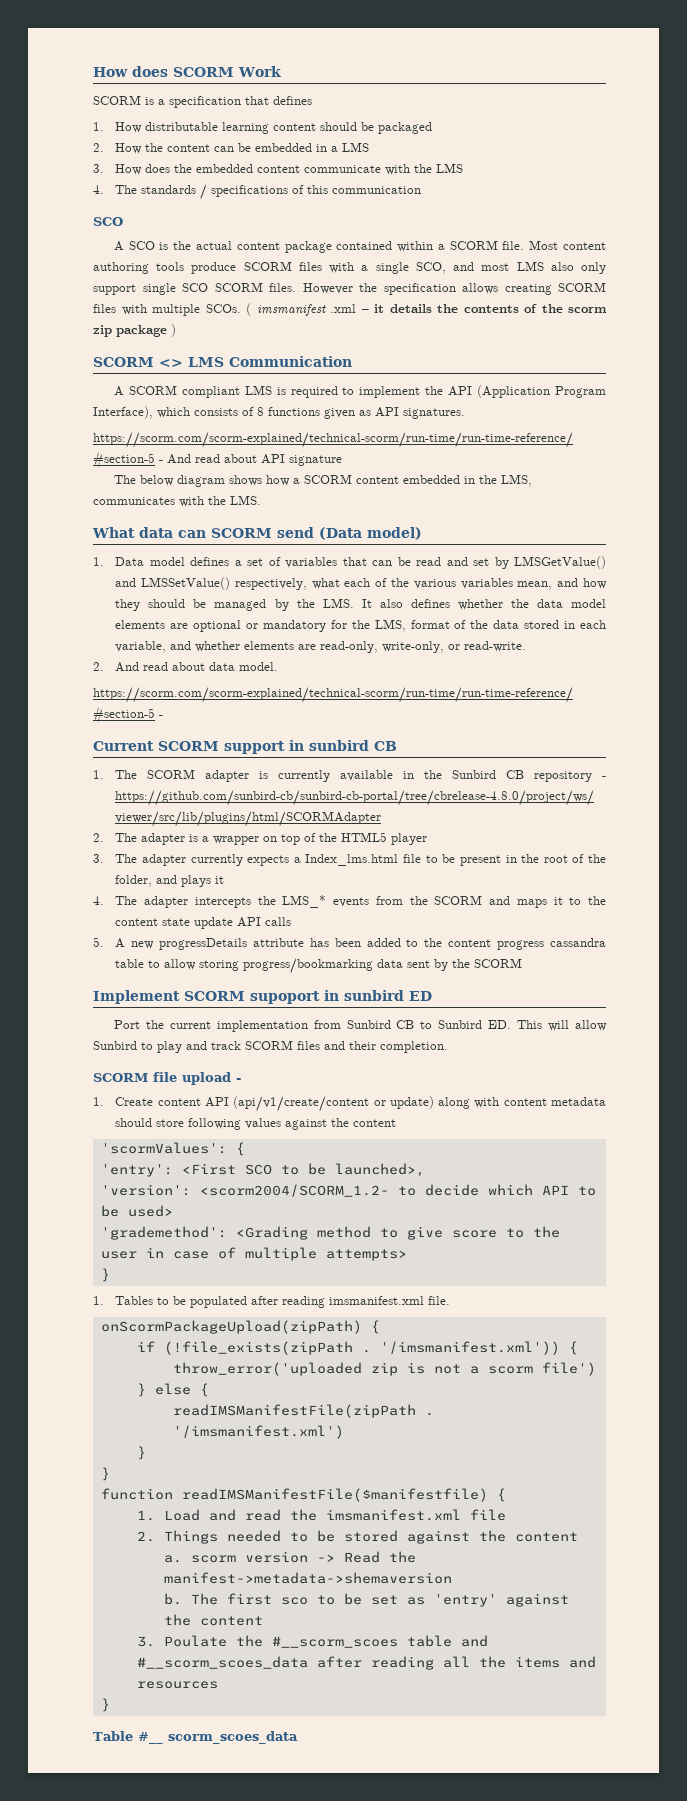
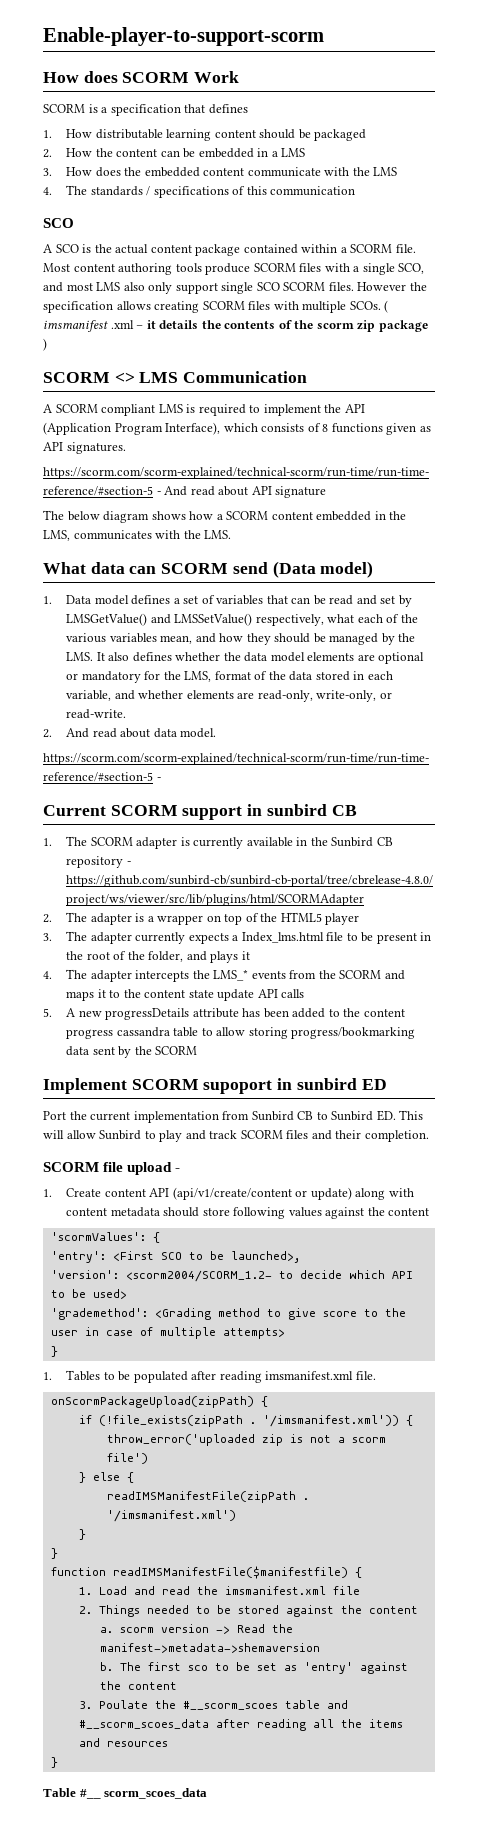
+ Enable-player-to-support-scorm

